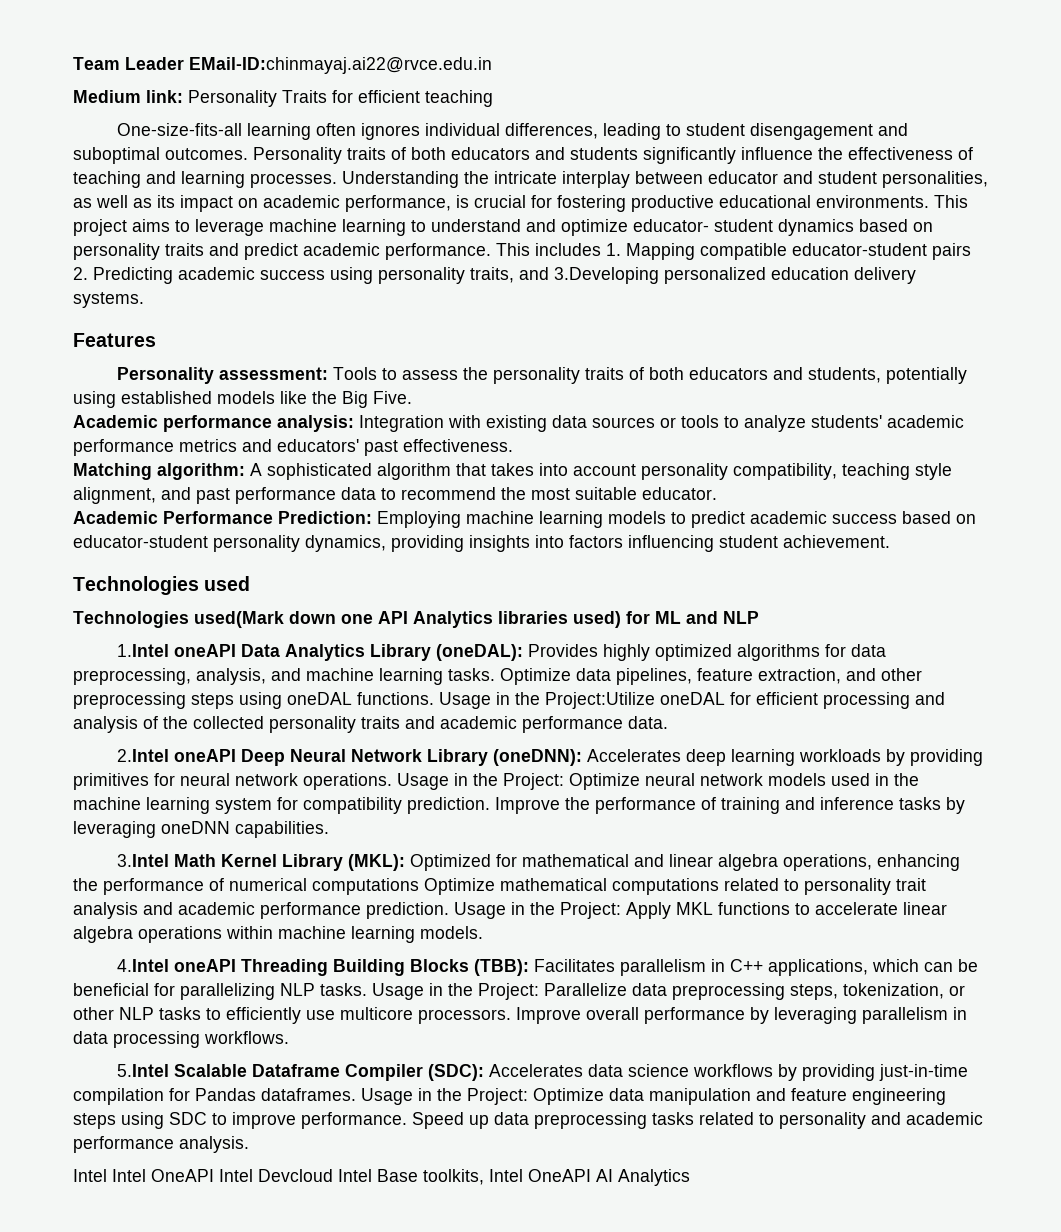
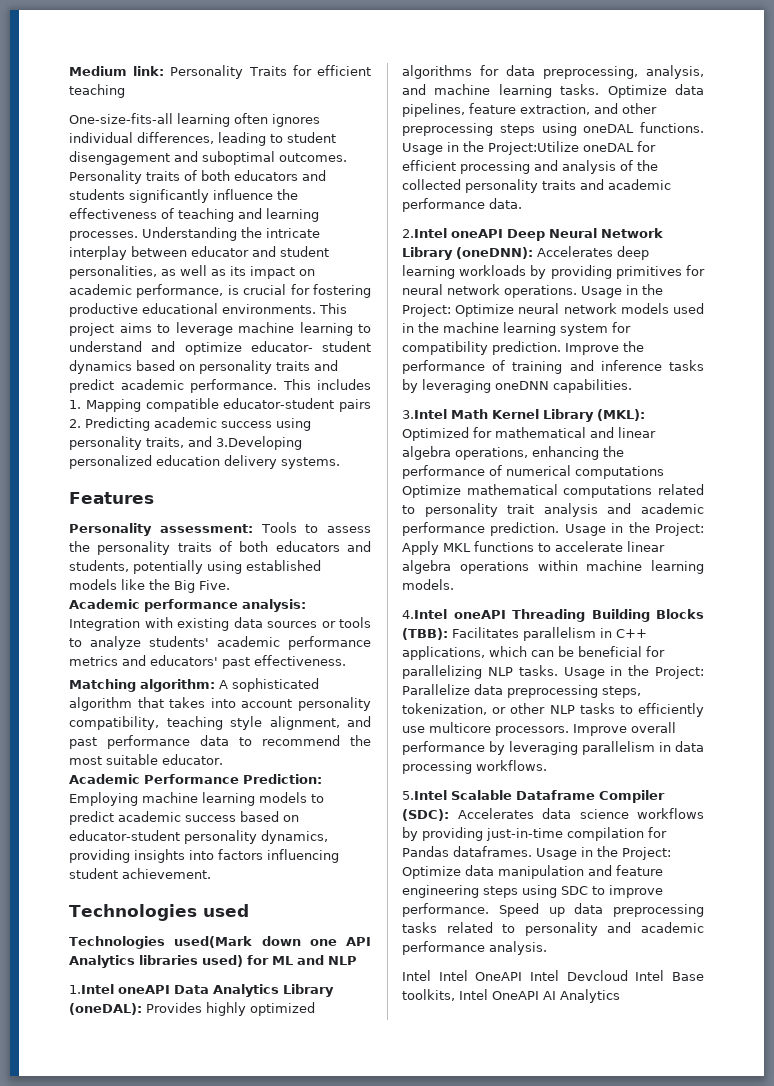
- Team Leader EMail-ID:chinmayaj.ai22@rvce.edu.in

